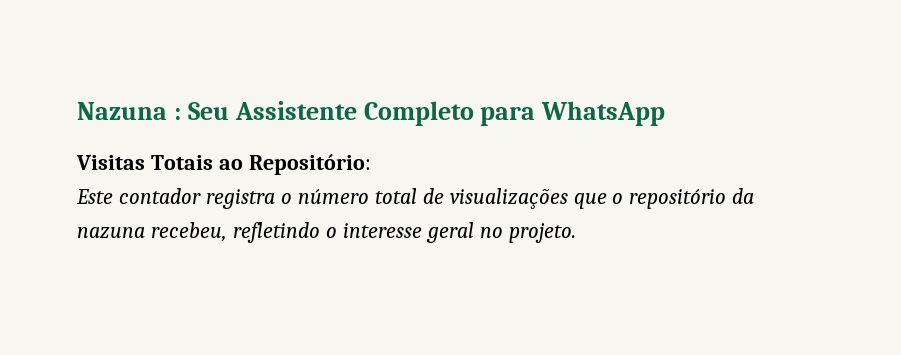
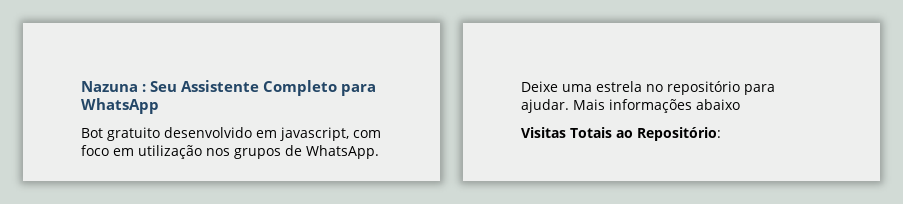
+ Bot gratuito desenvolvido em javascript, com foco em utilização nos grupos de WhatsApp. Deixe uma estrela no repositório para ajudar. Mais informações abaixo
  Visitas Totais ao Repositório:
- Este contador registra o número total de visualizações que o repositório da nazuna recebeu, refletindo o interesse geral no projeto.

